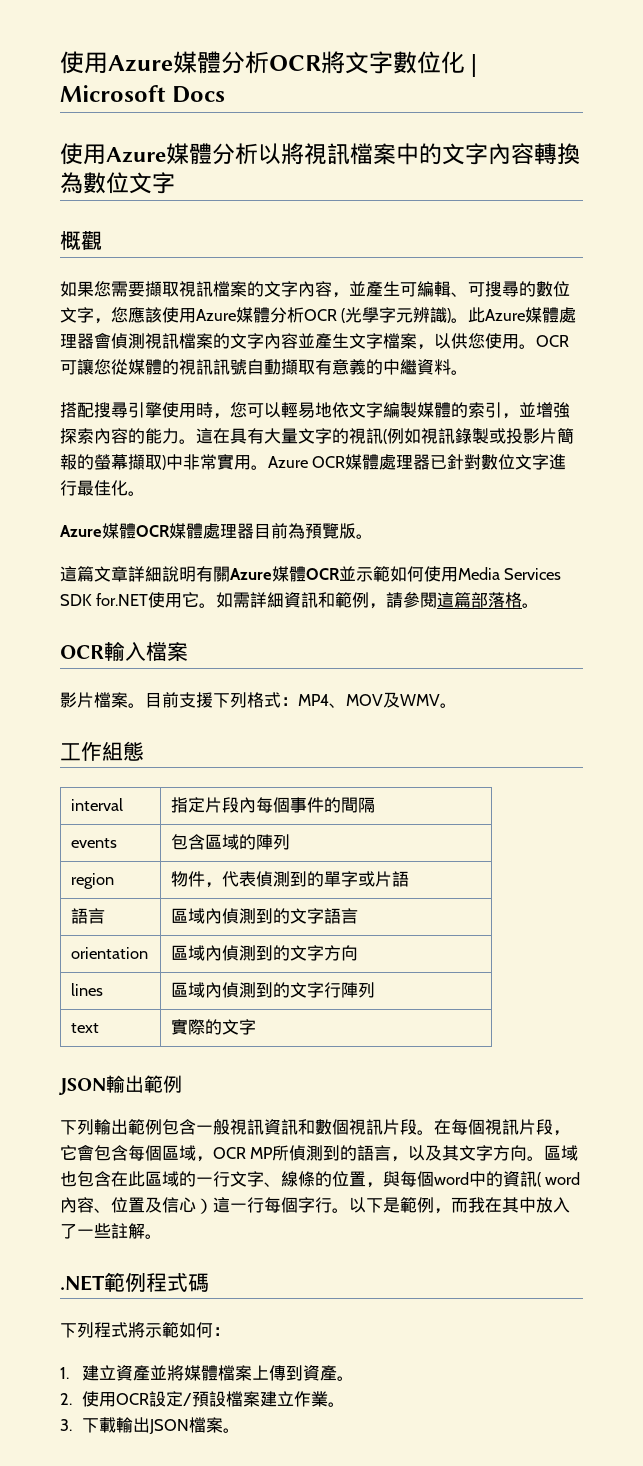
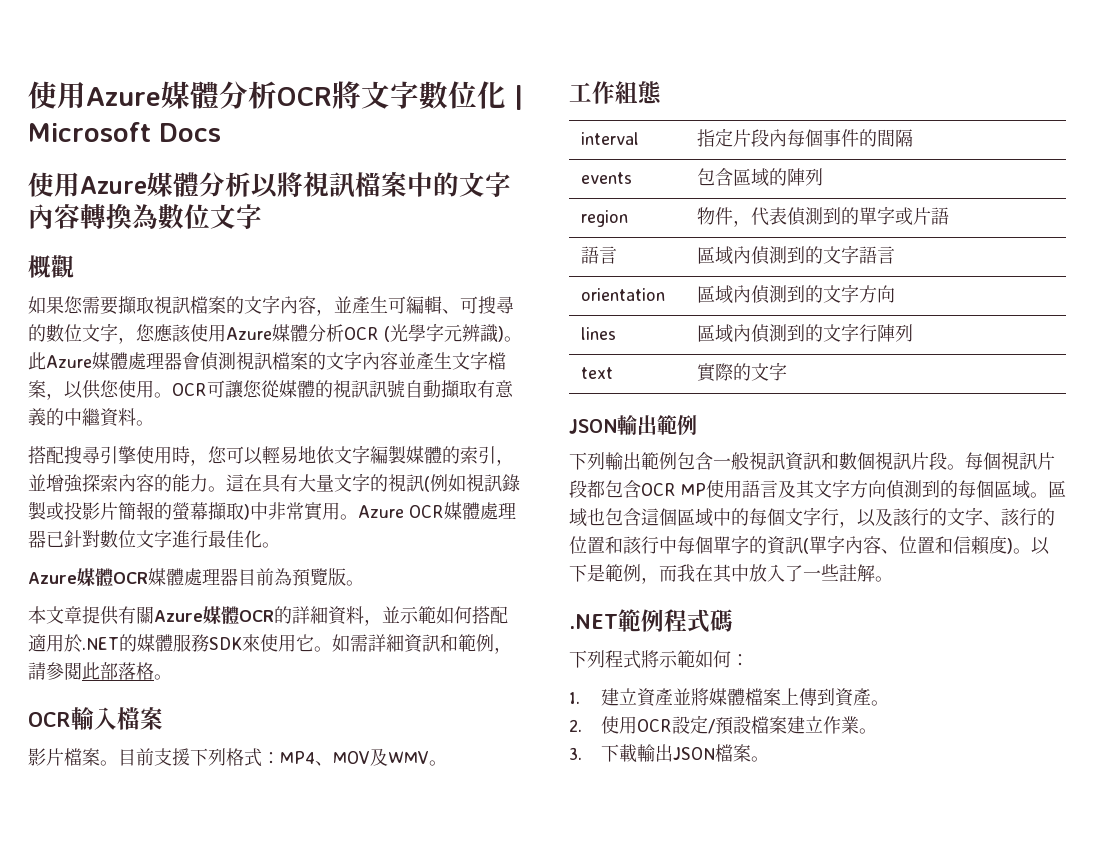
- 這篇文章詳細說明有關Azure媒體OCR並示範如何使用Media Services SDK for.NET使用它。
+ 本文章提供有關Azure媒體OCR的詳細資料，並示範如何搭配適用於.NET的媒體服務SDK來使用它。
- 如需詳細資訊和範例，請參閱這篇部落格。
+ 如需詳細資訊和範例，請參閱此部落格。
- 在每個視訊片段，它會包含每個區域，OCR MP所偵測到的語言，以及其文字方向。區域也包含在此區域的一行文字、線條的位置，與每個word中的資訊( word內容、位置及信心）這一行每個字行。
+ 每個視訊片段都包含OCR MP使用語言及其文字方向偵測到的每個區域。區域也包含這個區域中的每個文字行，以及該行的文字、該行的位置和該行中每個單字的資訊(單字內容、位置和信賴度)。

